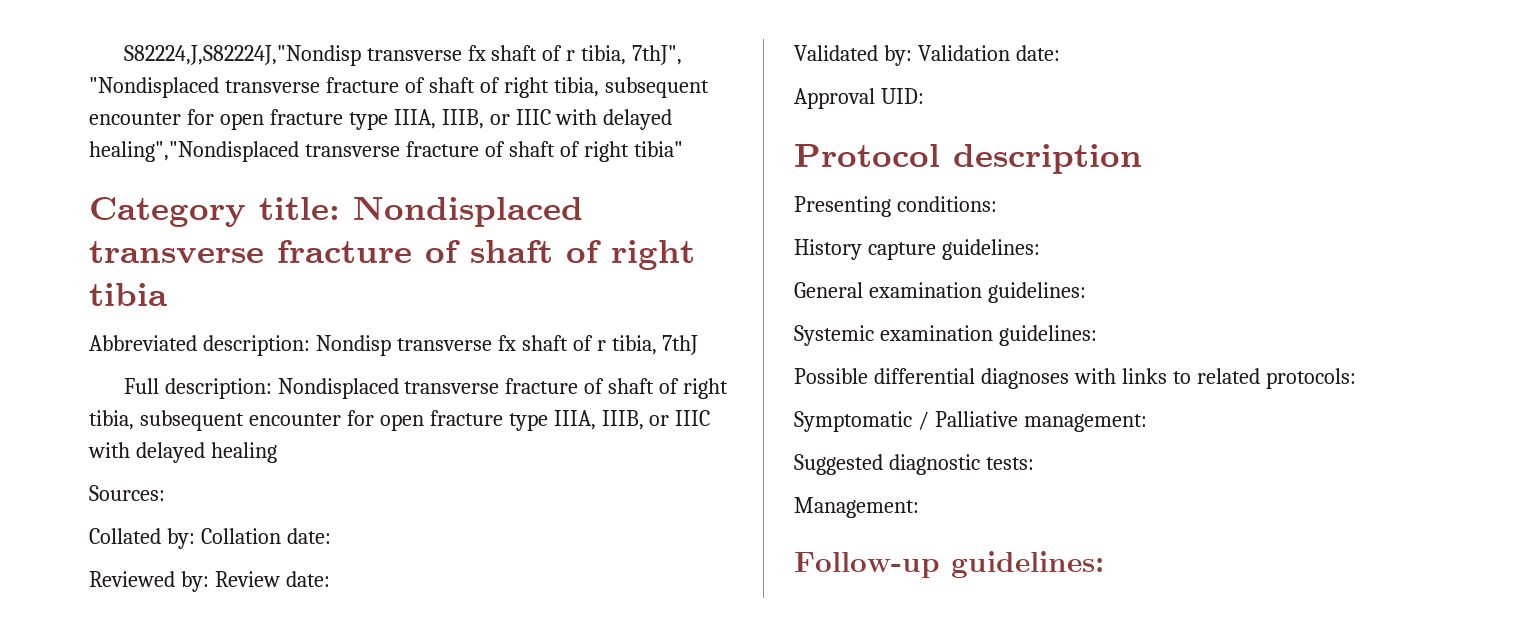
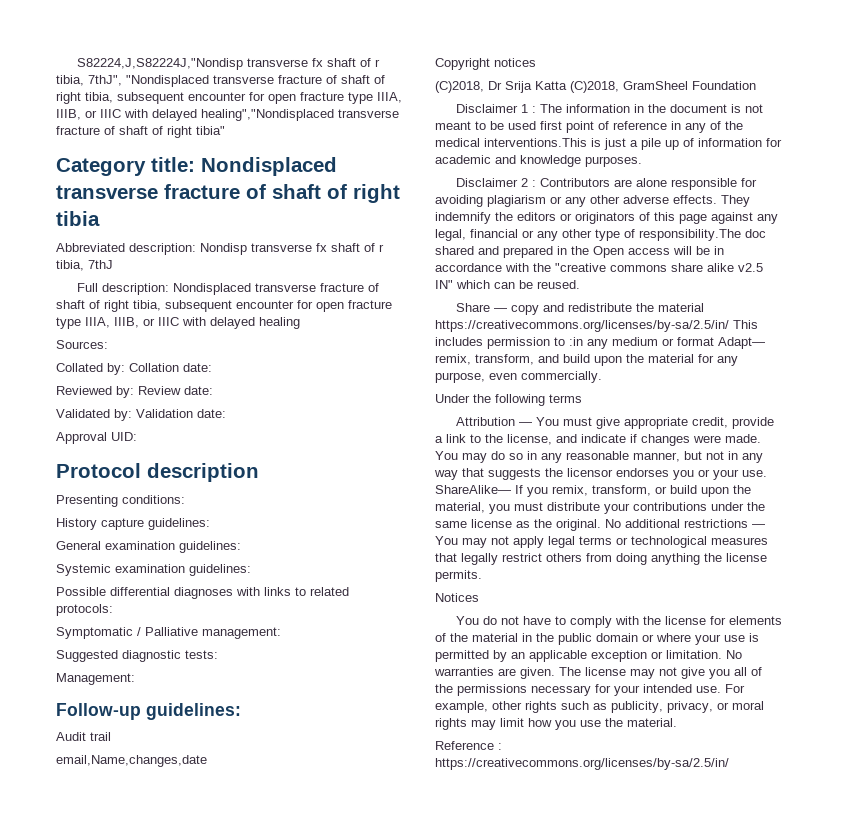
+ Audit trail
+ email,Name,changes,date
+ Copyright notices
+ (C)2018, Dr Srija Katta (C)2018, GramSheel Foundation
+ Disclaimer 1 : The information in the document is not meant to be used first point of reference in any of the medical interventions.This is just a pile up of information for academic and knowledge purposes.
+ Disclaimer 2 : Contributors are alone responsible for avoiding plagiarism or any other adverse effects. They indemnify the editors or originators of this page against any legal, financial or any other type of responsibility.The doc shared and prepared in the Open access will be in accordance with the "creative commons share alike v2.5 IN" which can be reused.
+ Share — copy and redistribute the material https://creativecommons.org/licenses/by-sa/2.5/in/ This includes permission to :in any medium or format Adapt— remix, transform, and build upon the material for any purpose, even commercially.
+ Under the following terms
+ Attribution — You must give appropriate credit, provide a link to the license, and indicate if changes were made. You may do so in any reasonable manner, but not in any way that suggests the licensor endorses you or your use. ShareAlike— If you remix, transform, or build upon the material, you must distribute your contributions under the same license as the original. No additional restrictions — You may not apply legal terms or technological measures that legally restrict others from doing anything the license permits.
+ Notices
+ You do not have to comply with the license for elements of the material in the public domain or where your use is permitted by an applicable exception or limitation. No warranties are given. The license may not give you all of the permissions necessary for your intended use. For example, other rights such as publicity, privacy, or moral rights may limit how you use the material.
+ Reference : https://creativecommons.org/licenses/by-sa/2.5/in/

